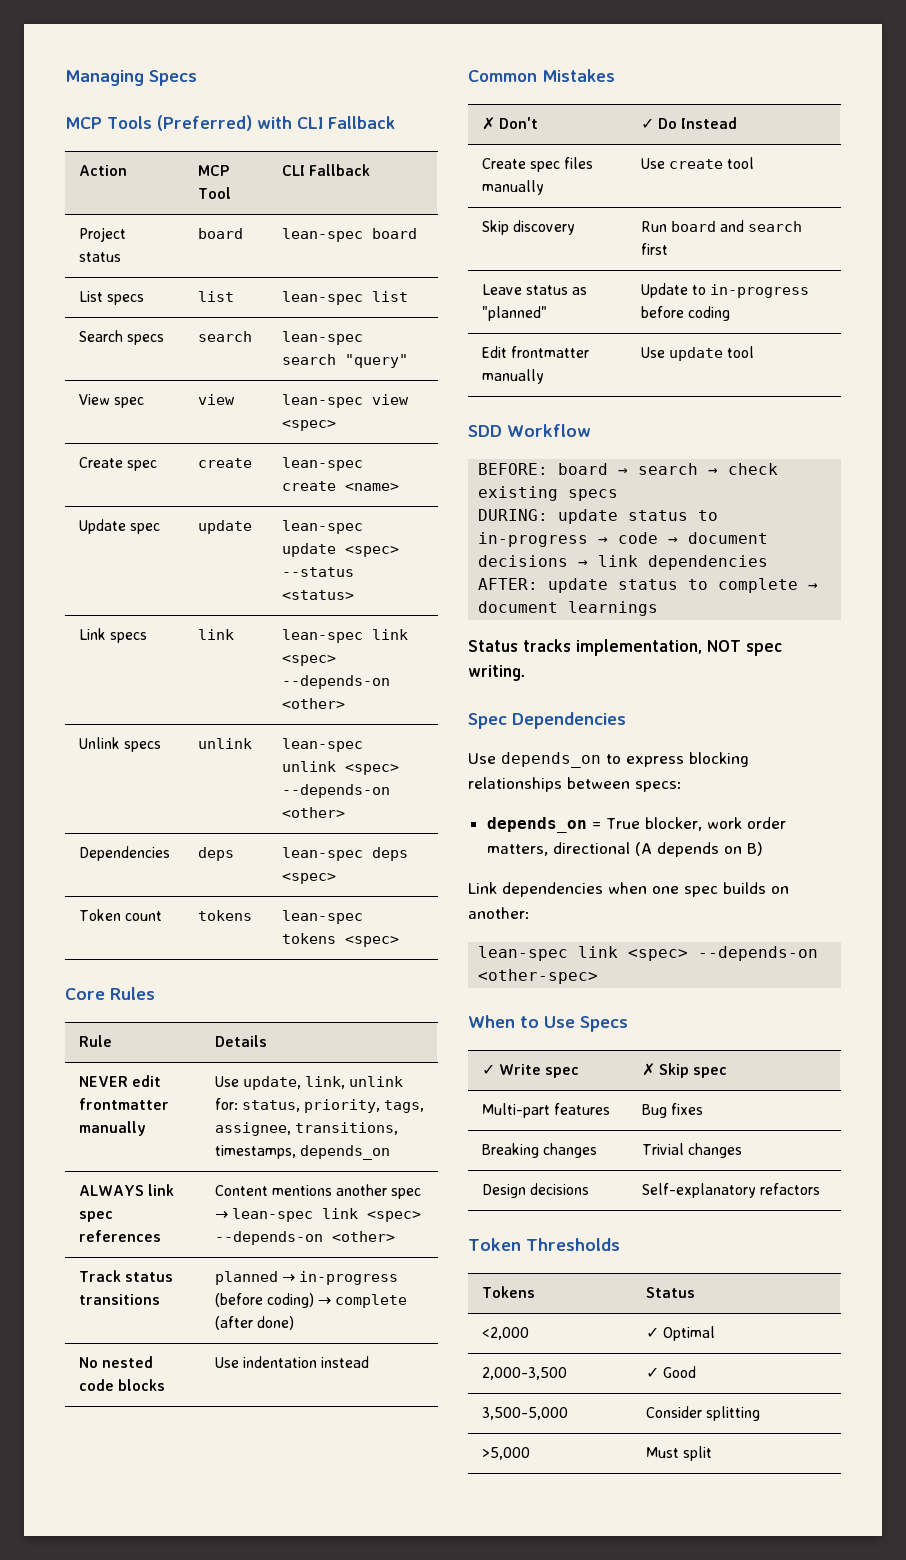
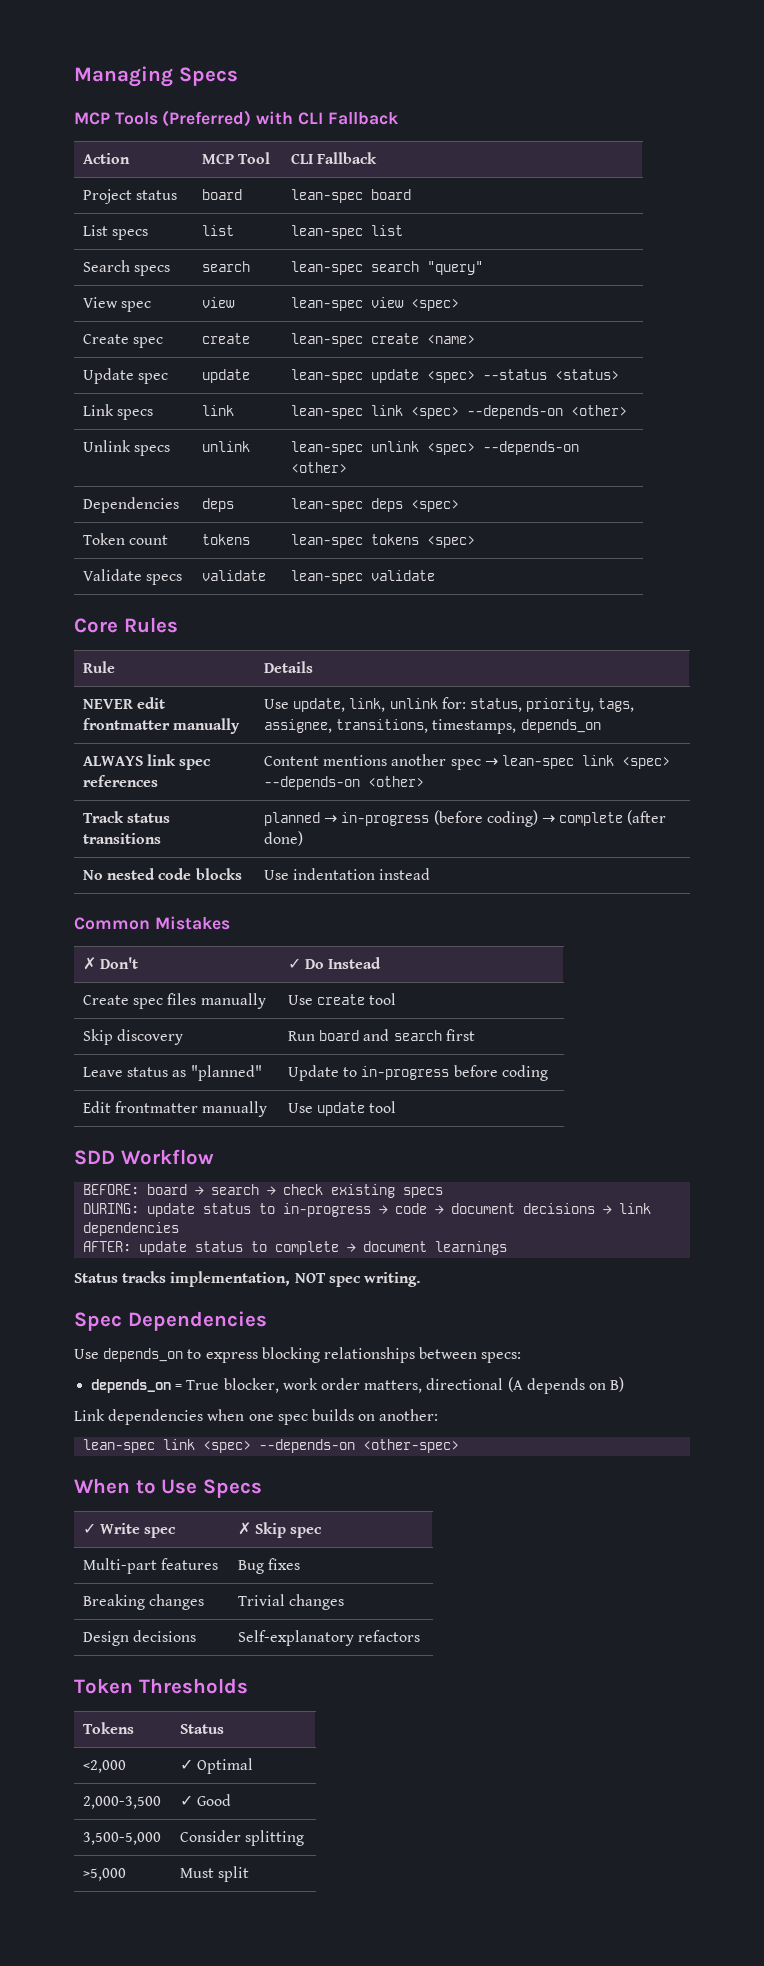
+ Validate specs | validate | lean-spec validate

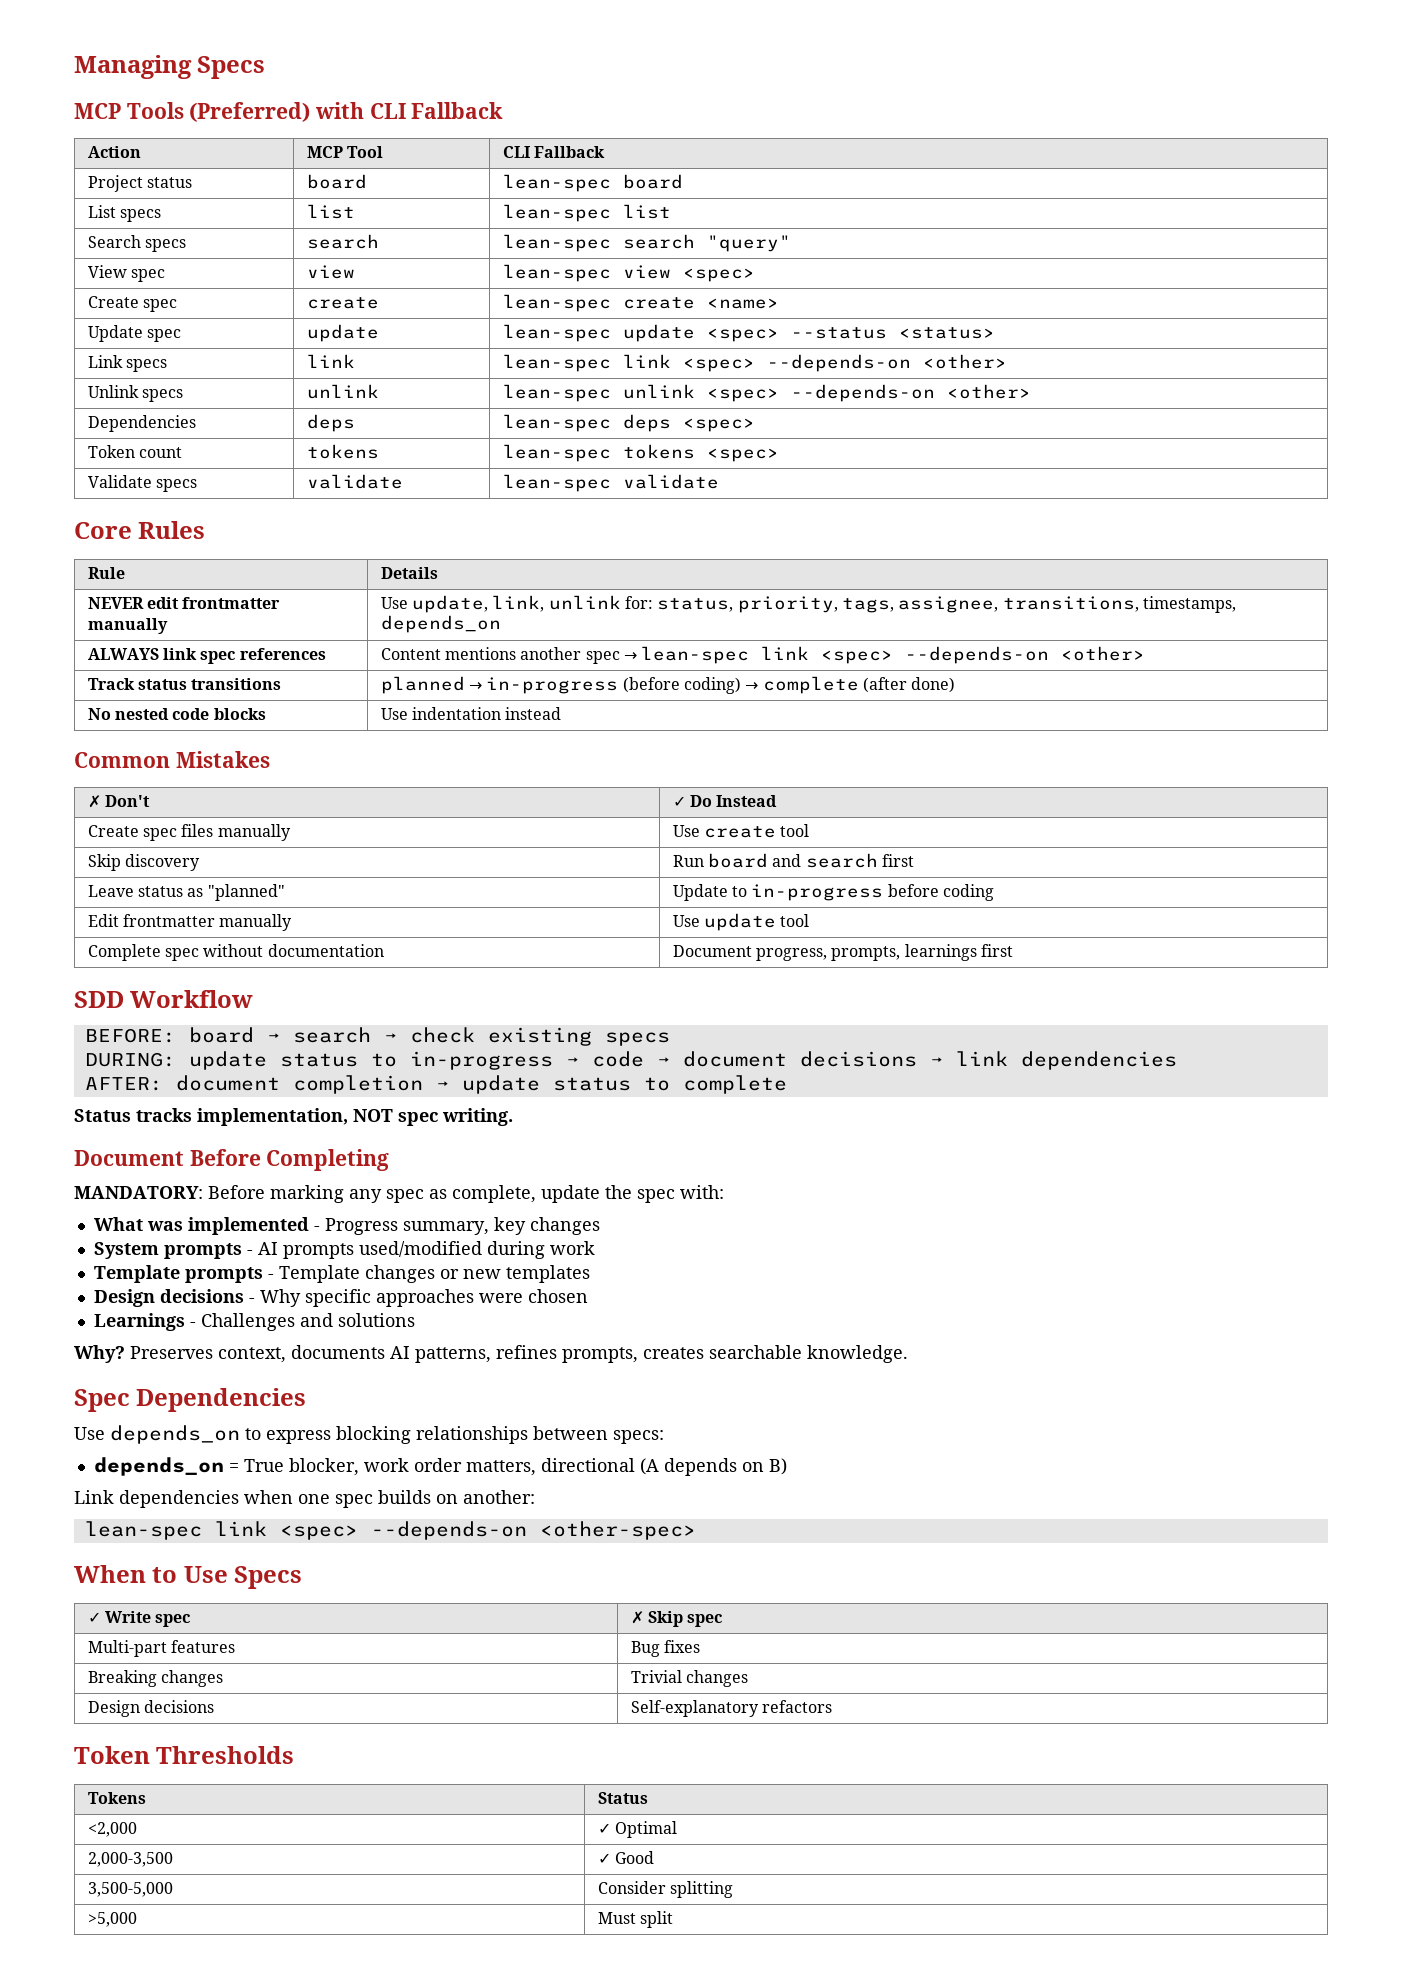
+ Complete spec without documentation | Document progress, prompts, learnings first
- AFTER: update status to complete → document learnings
+ AFTER: document completion → update status to complete
+ Document Before Completing
+ MANDATORY: Before marking any spec as complete, update the spec with:
+ What was implemented - Progress summary, key changes
+ System prompts - AI prompts used/modified during work
+ Template prompts - Template changes or new templates
+ Design decisions - Why specific approaches were chosen
+ Learnings - Challenges and solutions
+ Why? Preserves context, documents AI patterns, refines prompts, creates searchable knowledge.

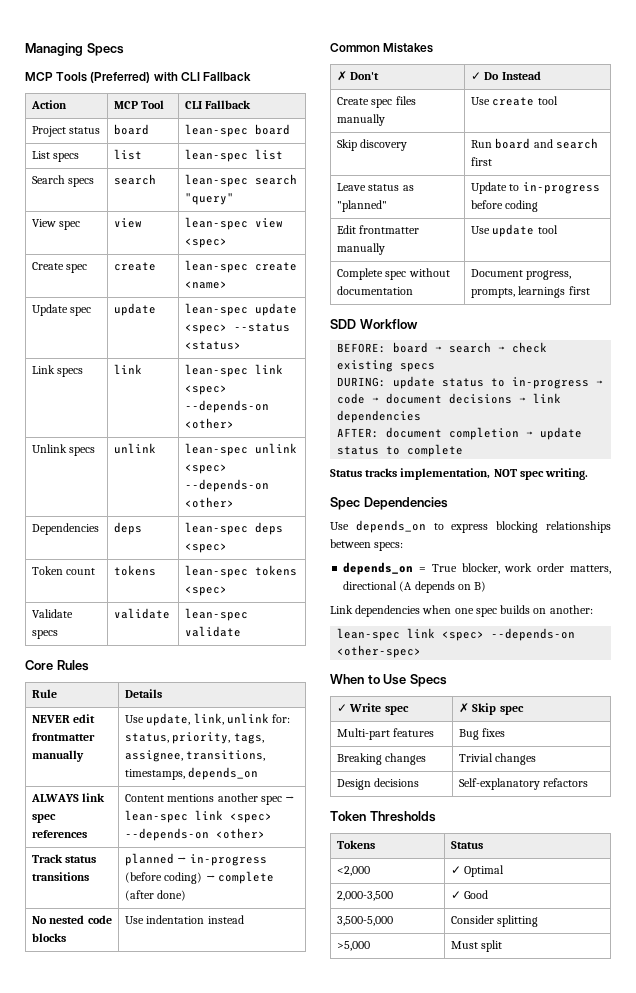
- Document Before Completing
- MANDATORY: Before marking any spec as complete, update the spec with:
- What was implemented - Progress summary, key changes
- System prompts - AI prompts used/modified during work
- Template prompts - Template changes or new templates
- Design decisions - Why specific approaches were chosen
- Learnings - Challenges and solutions
- Why? Preserves context, documents AI patterns, refines prompts, creates searchable knowledge.

